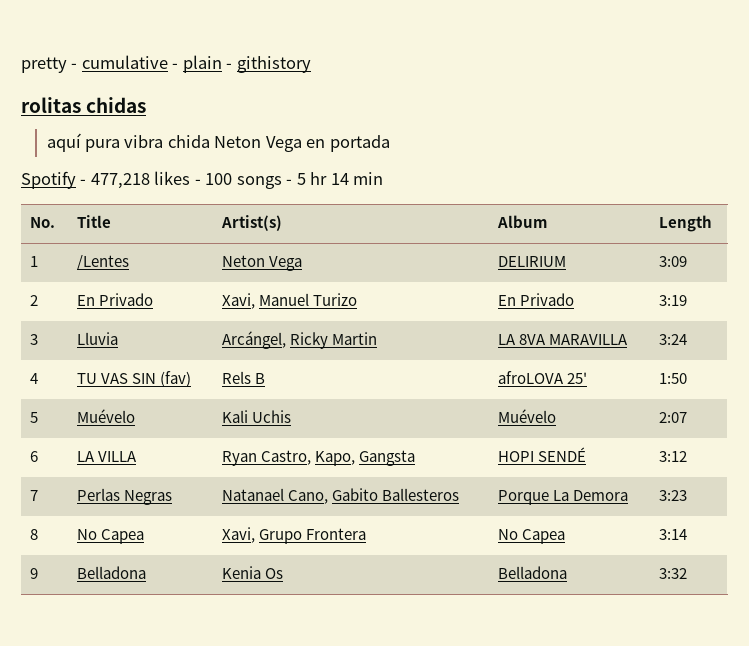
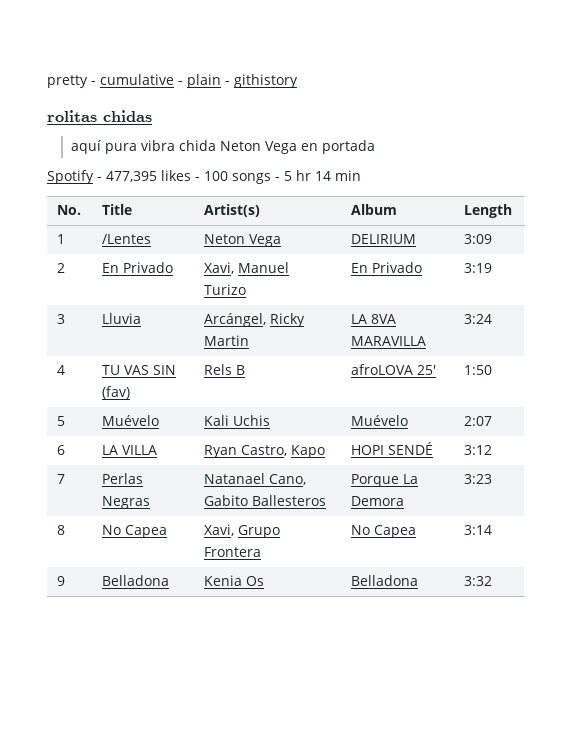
- Spotify - 477,218 likes - 100 songs - 5 hr 14 min
+ Spotify - 477,395 likes - 100 songs - 5 hr 14 min
- 6 | LA VILLA | Ryan Castro, Kapo, Gangsta | HOPI SENDÉ | 3:12
+ 6 | LA VILLA | Ryan Castro, Kapo | HOPI SENDÉ | 3:12

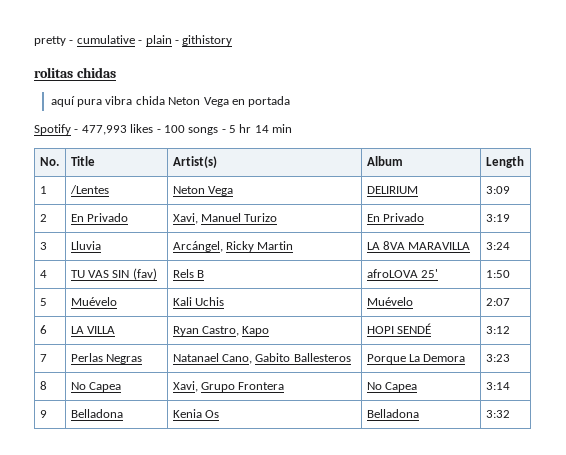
- Spotify - 477,395 likes - 100 songs - 5 hr 14 min
+ Spotify - 477,993 likes - 100 songs - 5 hr 14 min

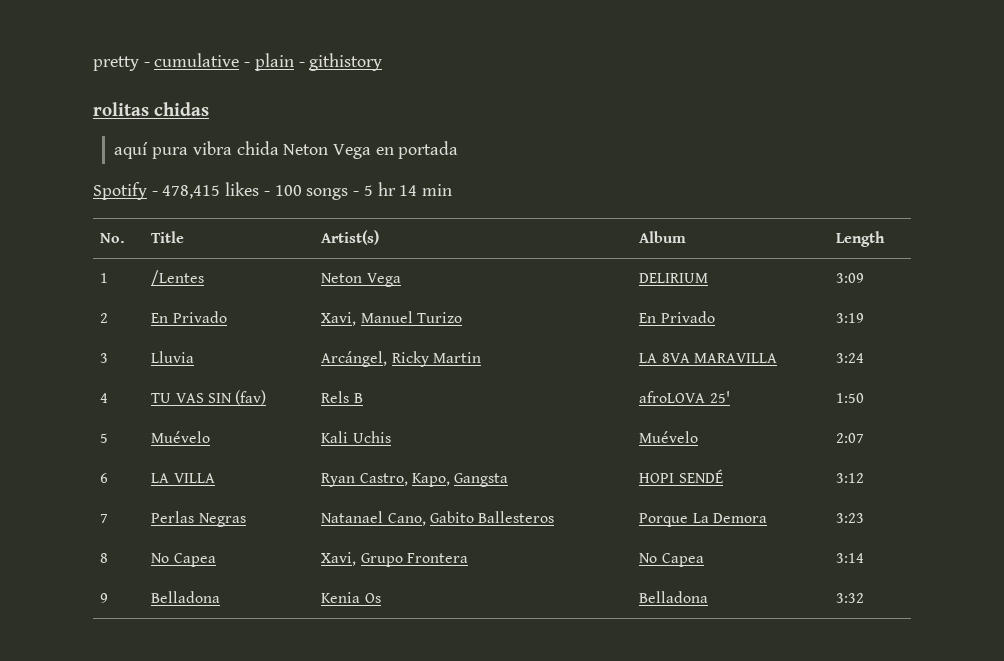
- Spotify - 477,993 likes - 100 songs - 5 hr 14 min
+ Spotify - 478,415 likes - 100 songs - 5 hr 14 min
- 6 | LA VILLA | Ryan Castro, Kapo | HOPI SENDÉ | 3:12
+ 6 | LA VILLA | Ryan Castro, Kapo, Gangsta | HOPI SENDÉ | 3:12

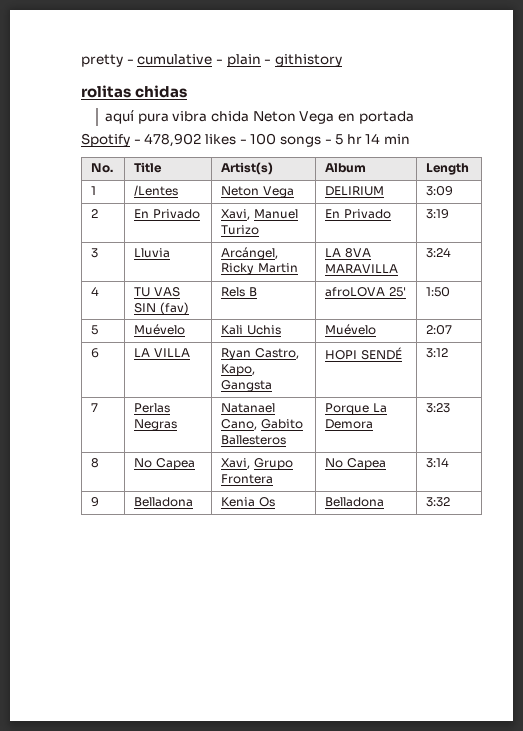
- Spotify - 478,415 likes - 100 songs - 5 hr 14 min
+ Spotify - 478,902 likes - 100 songs - 5 hr 14 min

